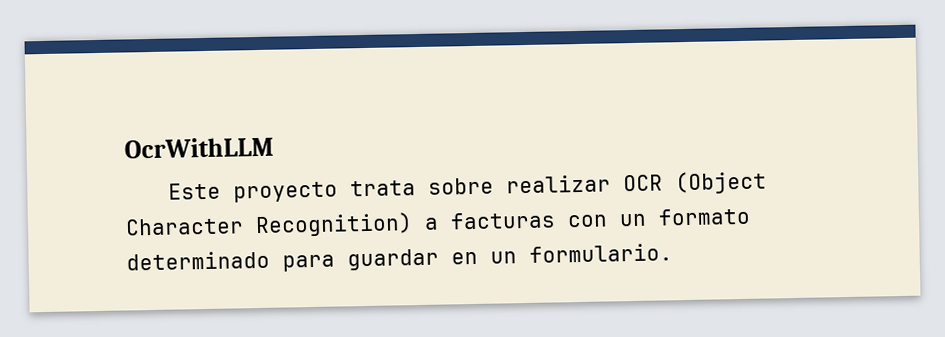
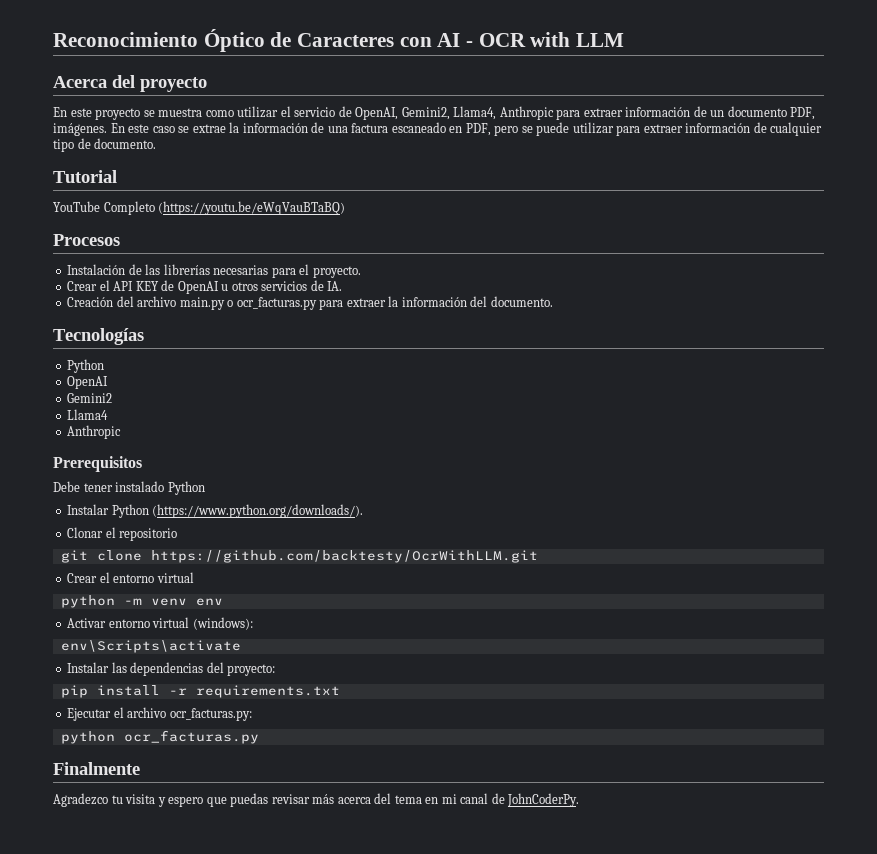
- OcrWithLLM
- Este proyecto trata sobre realizar OCR (Object Character Recognition) a facturas con un formato determinado para guardar en un formulario.
+ Reconocimiento Óptico de Caracteres con AI - OCR with LLM
+ Acerca del proyecto
+ En este proyecto se muestra como utilizar el servicio de OpenAI, Gemini2, Llama4, Anthropic para extraer información de un documento PDF, imágenes. En este caso se extrae la información de una factura escaneado en PDF, pero se puede utilizar para extraer información de cualquier tipo de documento.
+ Tutorial
+ YouTube Completo (https://youtu.be/eWqVauBTaBQ)
+ Procesos
+ Instalación de las librerías necesarias para el proyecto.
+ Crear el API KEY de OpenAI u otros servicios de IA.
+ Creación del archivo main.py o ocr_facturas.py para extraer la información del documento.
+ Tecnologías
+ Python
+ OpenAI
+ Gemini2
+ Llama4
+ Anthropic
+ Prerequisitos
+ Debe tener instalado Python
+ Instalar Python (https://www.python.org/downloads/).
+ Clonar el repositorio
+ git clone https://github.com/backtesty/OcrWithLLM.git
+ Crear el entorno virtual
+ python -m venv env
+ Activar entorno virtual (windows):
+ env\Scripts\activate
+ Instalar las dependencias del proyecto:
+ pip install -r requirements.txt
+ Ejecutar el archivo ocr_facturas.py:
+ python ocr_facturas.py
+ Finalmente
+ Agradezco tu visita y espero que puedas revisar más acerca del tema en mi canal de JohnCoderPy.

